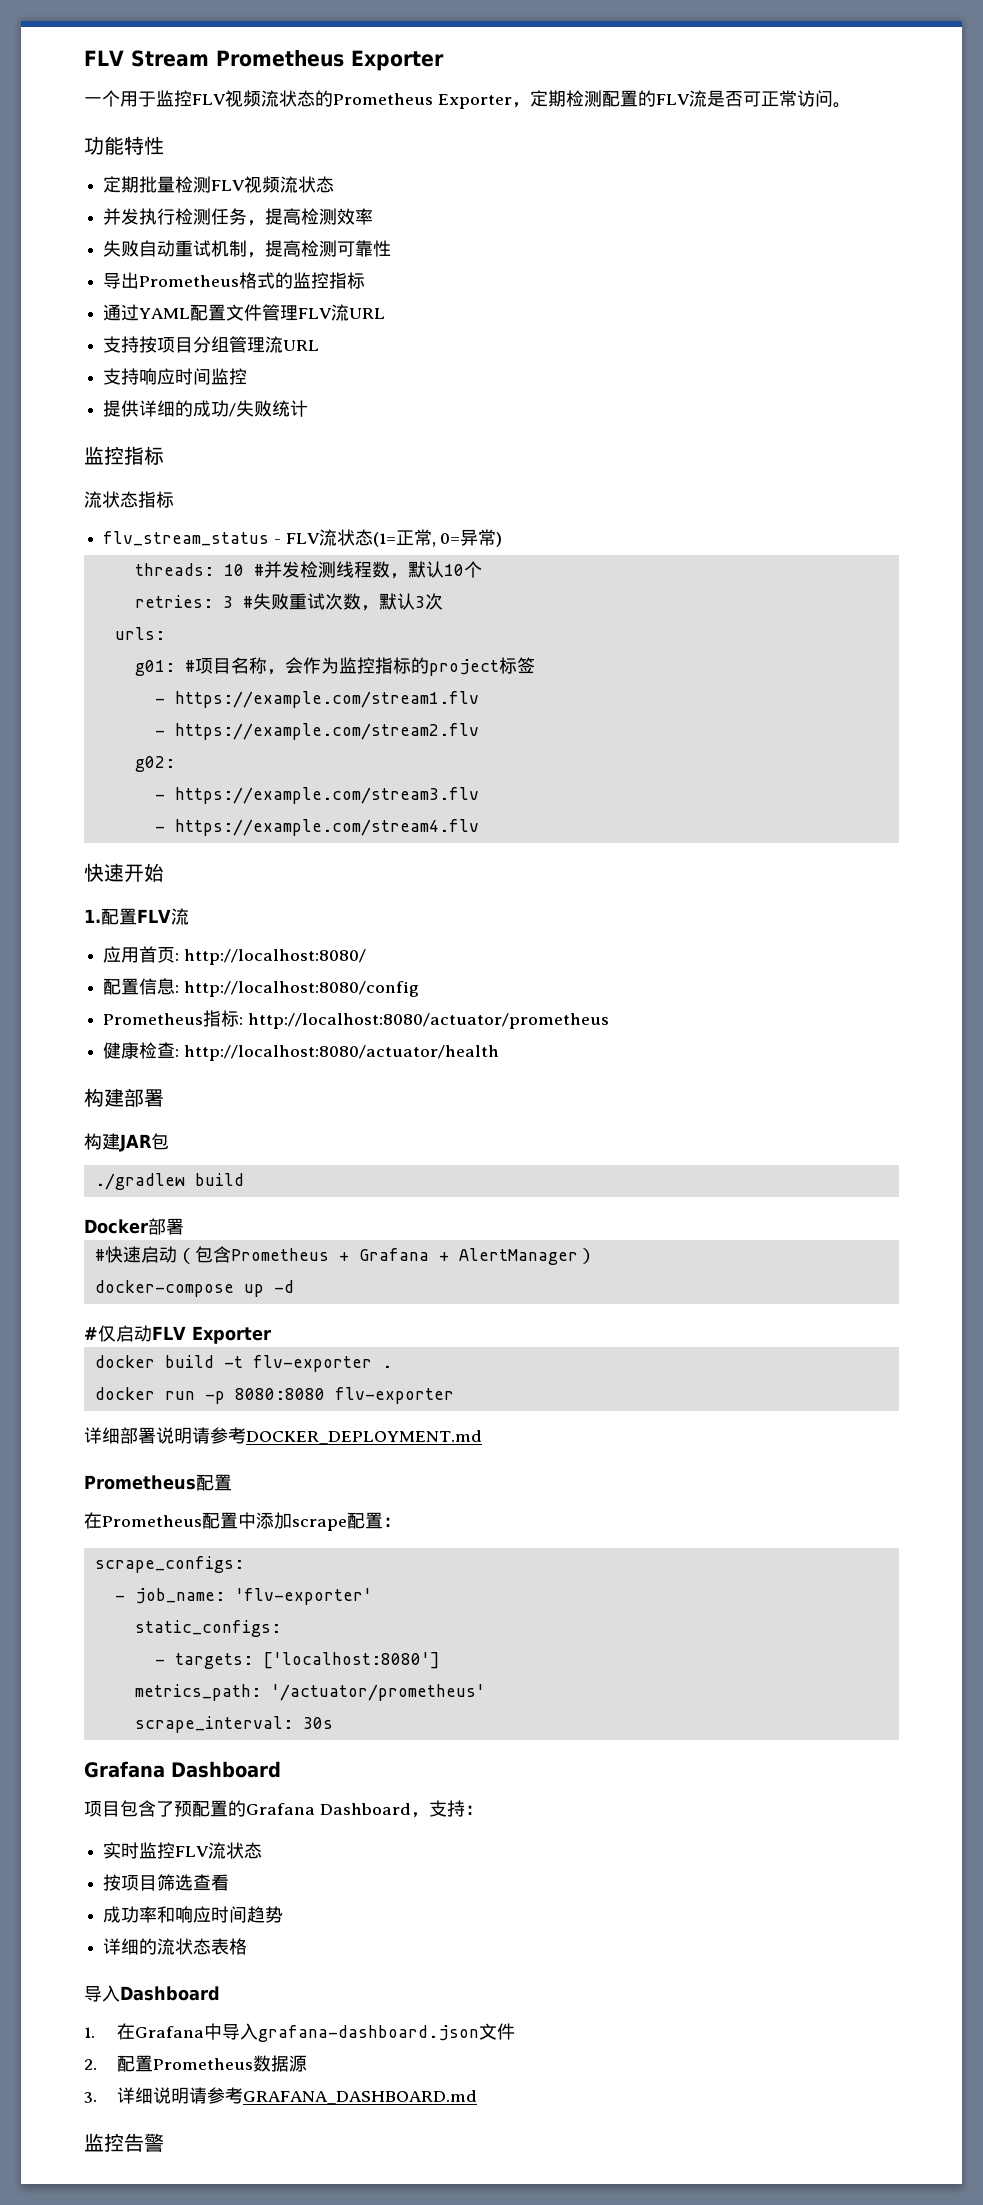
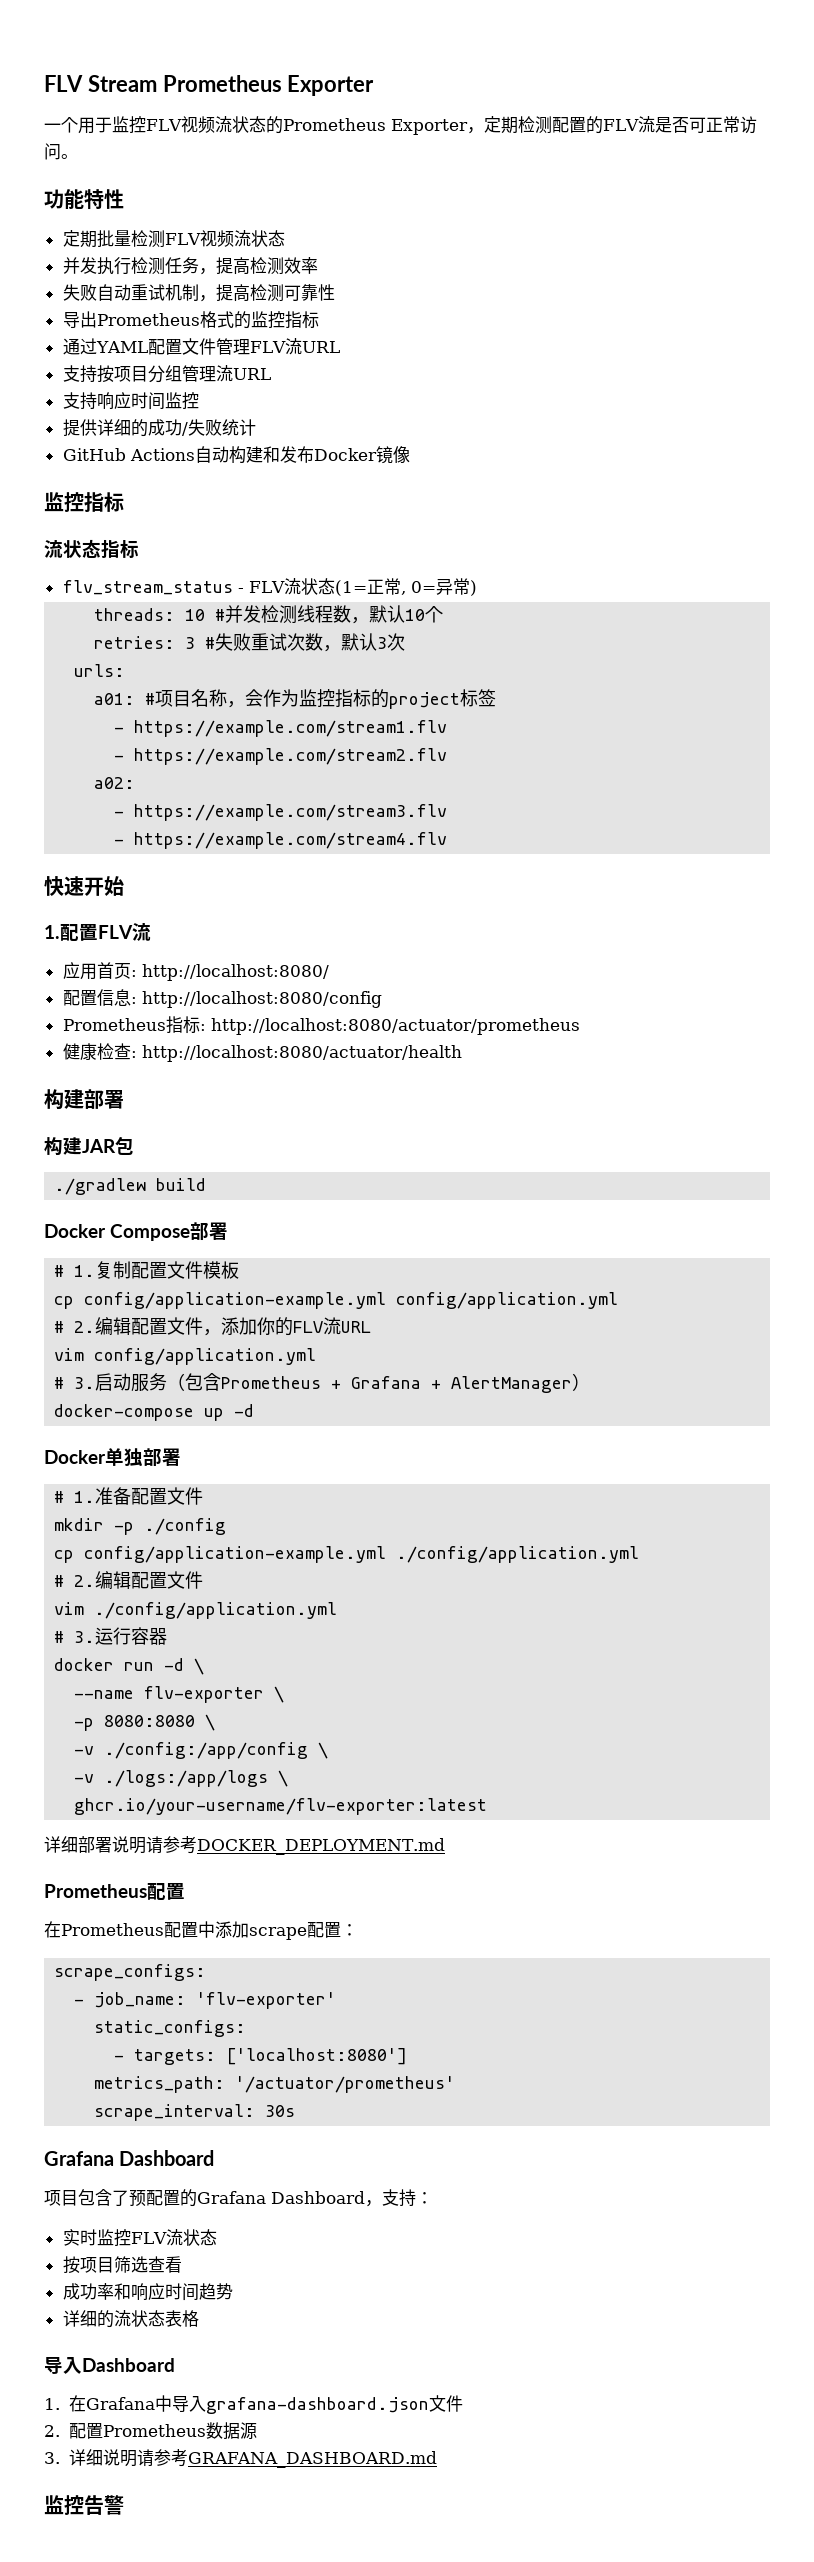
+ GitHub Actions自动构建和发布Docker镜像
- g01: #项目名称，会作为监控指标的project标签
+ a01: #项目名称，会作为监控指标的project标签
- g02:
+ a02:
- Docker部署
- #快速启动（包含Prometheus + Grafana + AlertManager）
+ Docker Compose部署
+ # 1.复制配置文件模板
+ cp config/application-example.yml config/application.yml
+ # 2.编辑配置文件，添加你的FLV流URL
+ vim config/application.yml
+ # 3.启动服务（包含Prometheus + Grafana + AlertManager）
- #仅启动FLV Exporter
- docker build -t flv-exporter .
- docker run -p 8080:8080 flv-exporter
+ Docker单独部署
+ # 1.准备配置文件
+ mkdir -p ./config
+ cp config/application-example.yml ./config/application.yml
+ # 2.编辑配置文件
+ vim ./config/application.yml
+ # 3.运行容器
+ docker run -d \
+ --name flv-exporter \
+ -p 8080:8080 \
+ -v ./config:/app/config \
+ -v ./logs:/app/logs \
+ ghcr.io/your-username/flv-exporter:latest

